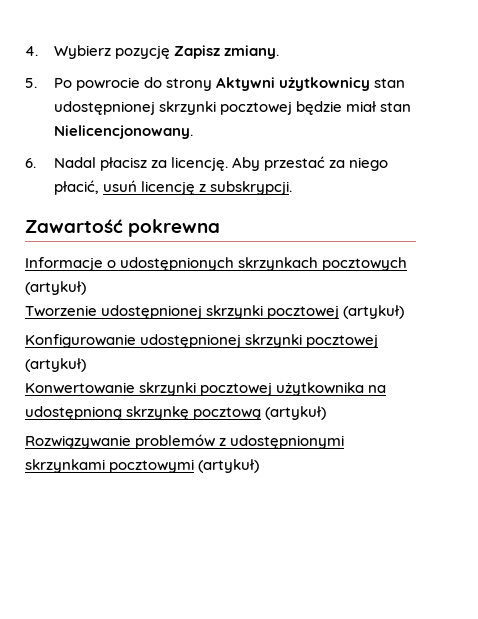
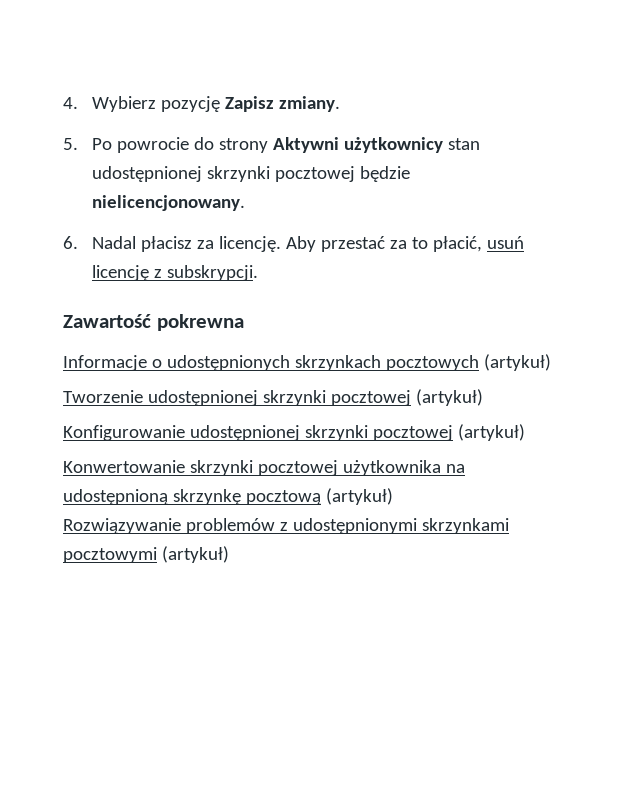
- 5. Po powrocie do strony Aktywni użytkownicy stan udostępnionej skrzynki pocztowej będzie miał stan Nielicencjonowany.
+ 5. Po powrocie do strony Aktywni użytkownicy stan udostępnionej skrzynki pocztowej będzie nielicencjonowany.
- Aby przestać za niego płacić, usuń licencję z subskrypcji.
+ Aby przestać za to płacić, usuń licencję z subskrypcji.

